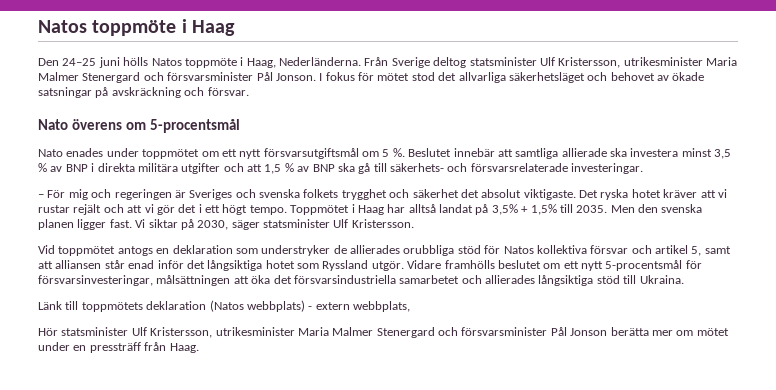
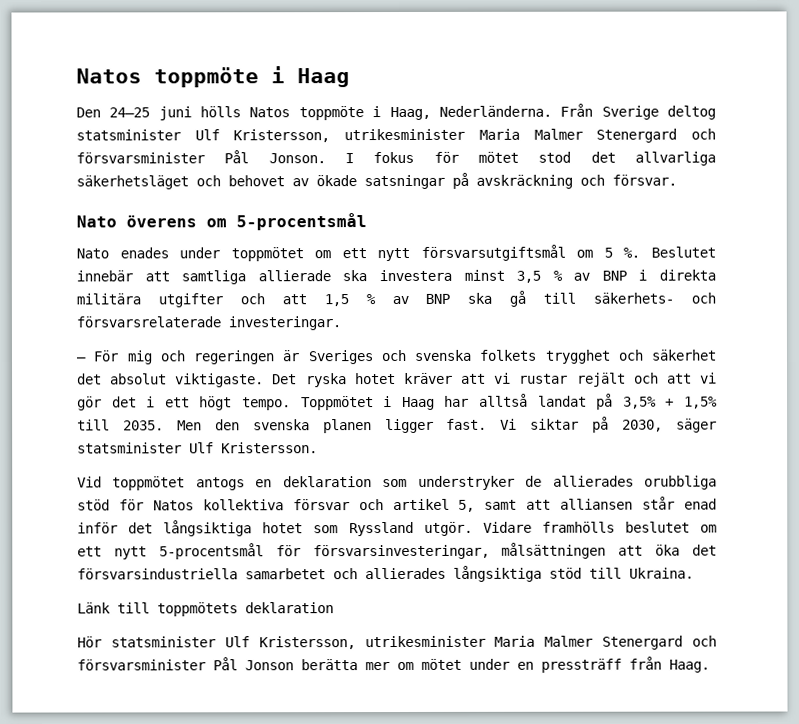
- Länk till toppmötets deklaration (Natos webbplats) - extern webbplats,
+ Länk till toppmötets deklaration

